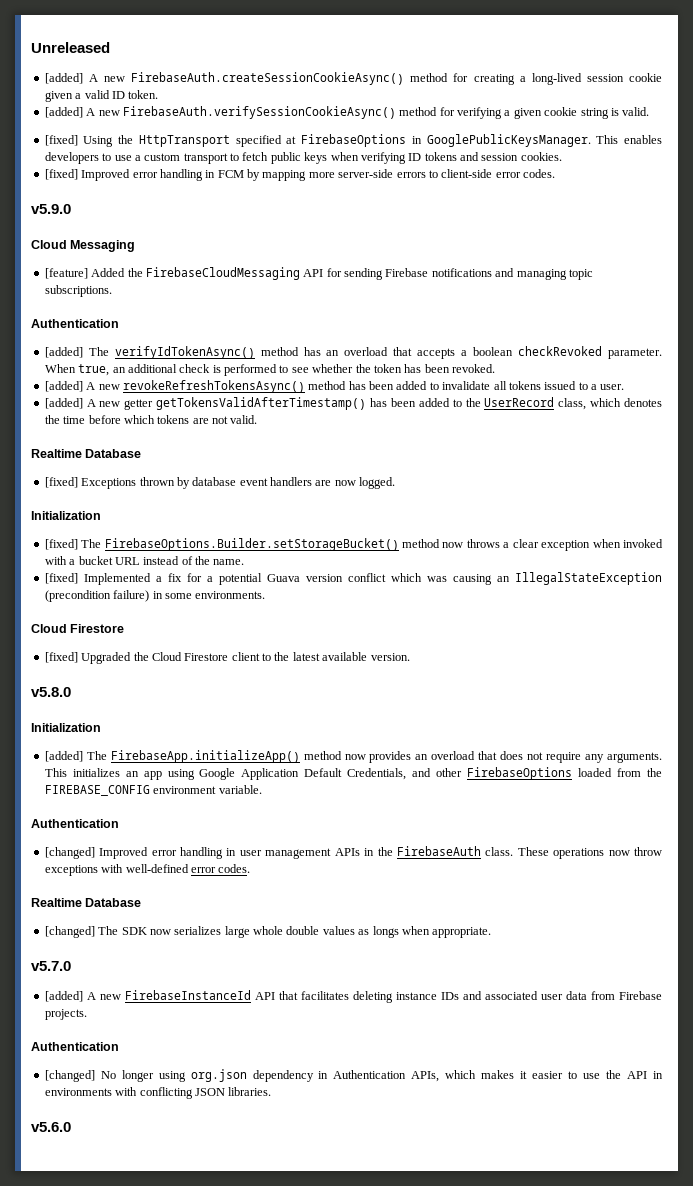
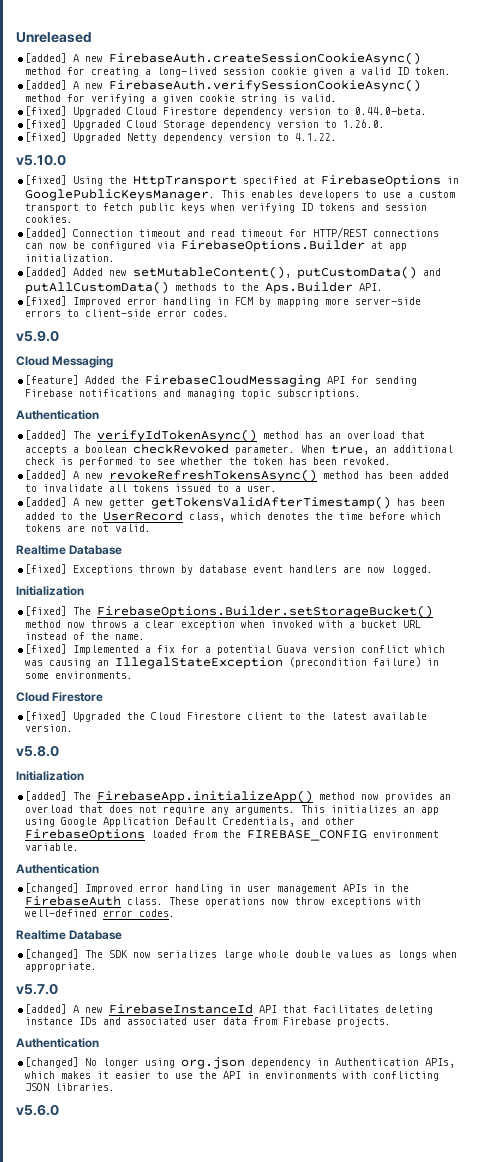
+ [fixed] Upgraded Cloud Firestore dependency version to 0.44.0-beta.
+ [fixed] Upgraded Cloud Storage dependency version to 1.26.0.
+ [fixed] Upgraded Netty dependency version to 4.1.22.
+ v5.10.0
+ [added] Connection timeout and read timeout for HTTP/REST connections can now be configured via FirebaseOptions.Builder at app initialization.
+ [added] Added new setMutableContent(), putCustomData() and putAllCustomData() methods to the Aps.Builder API.

